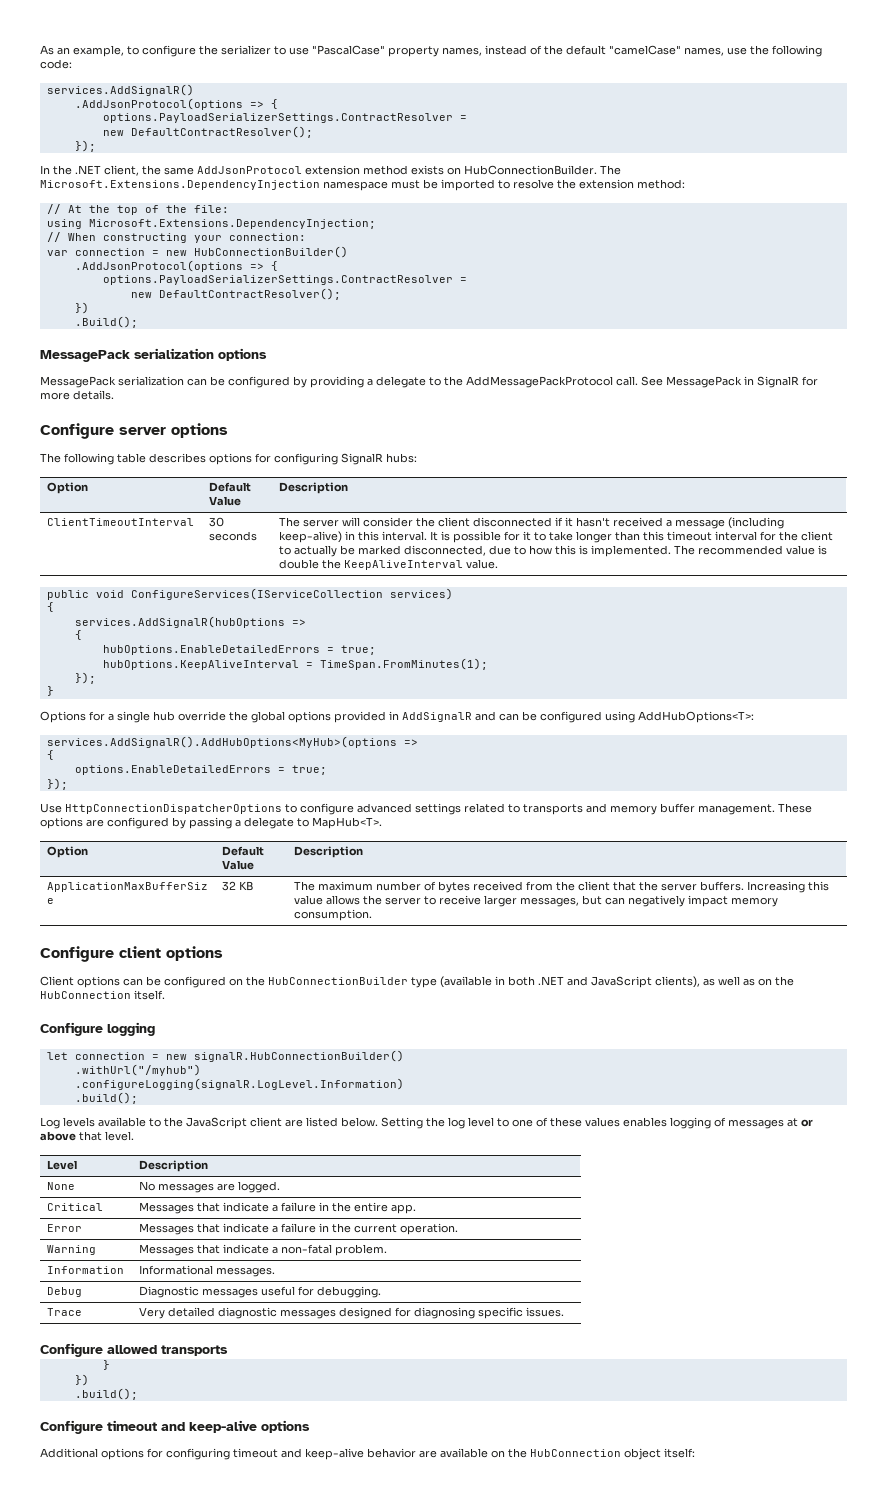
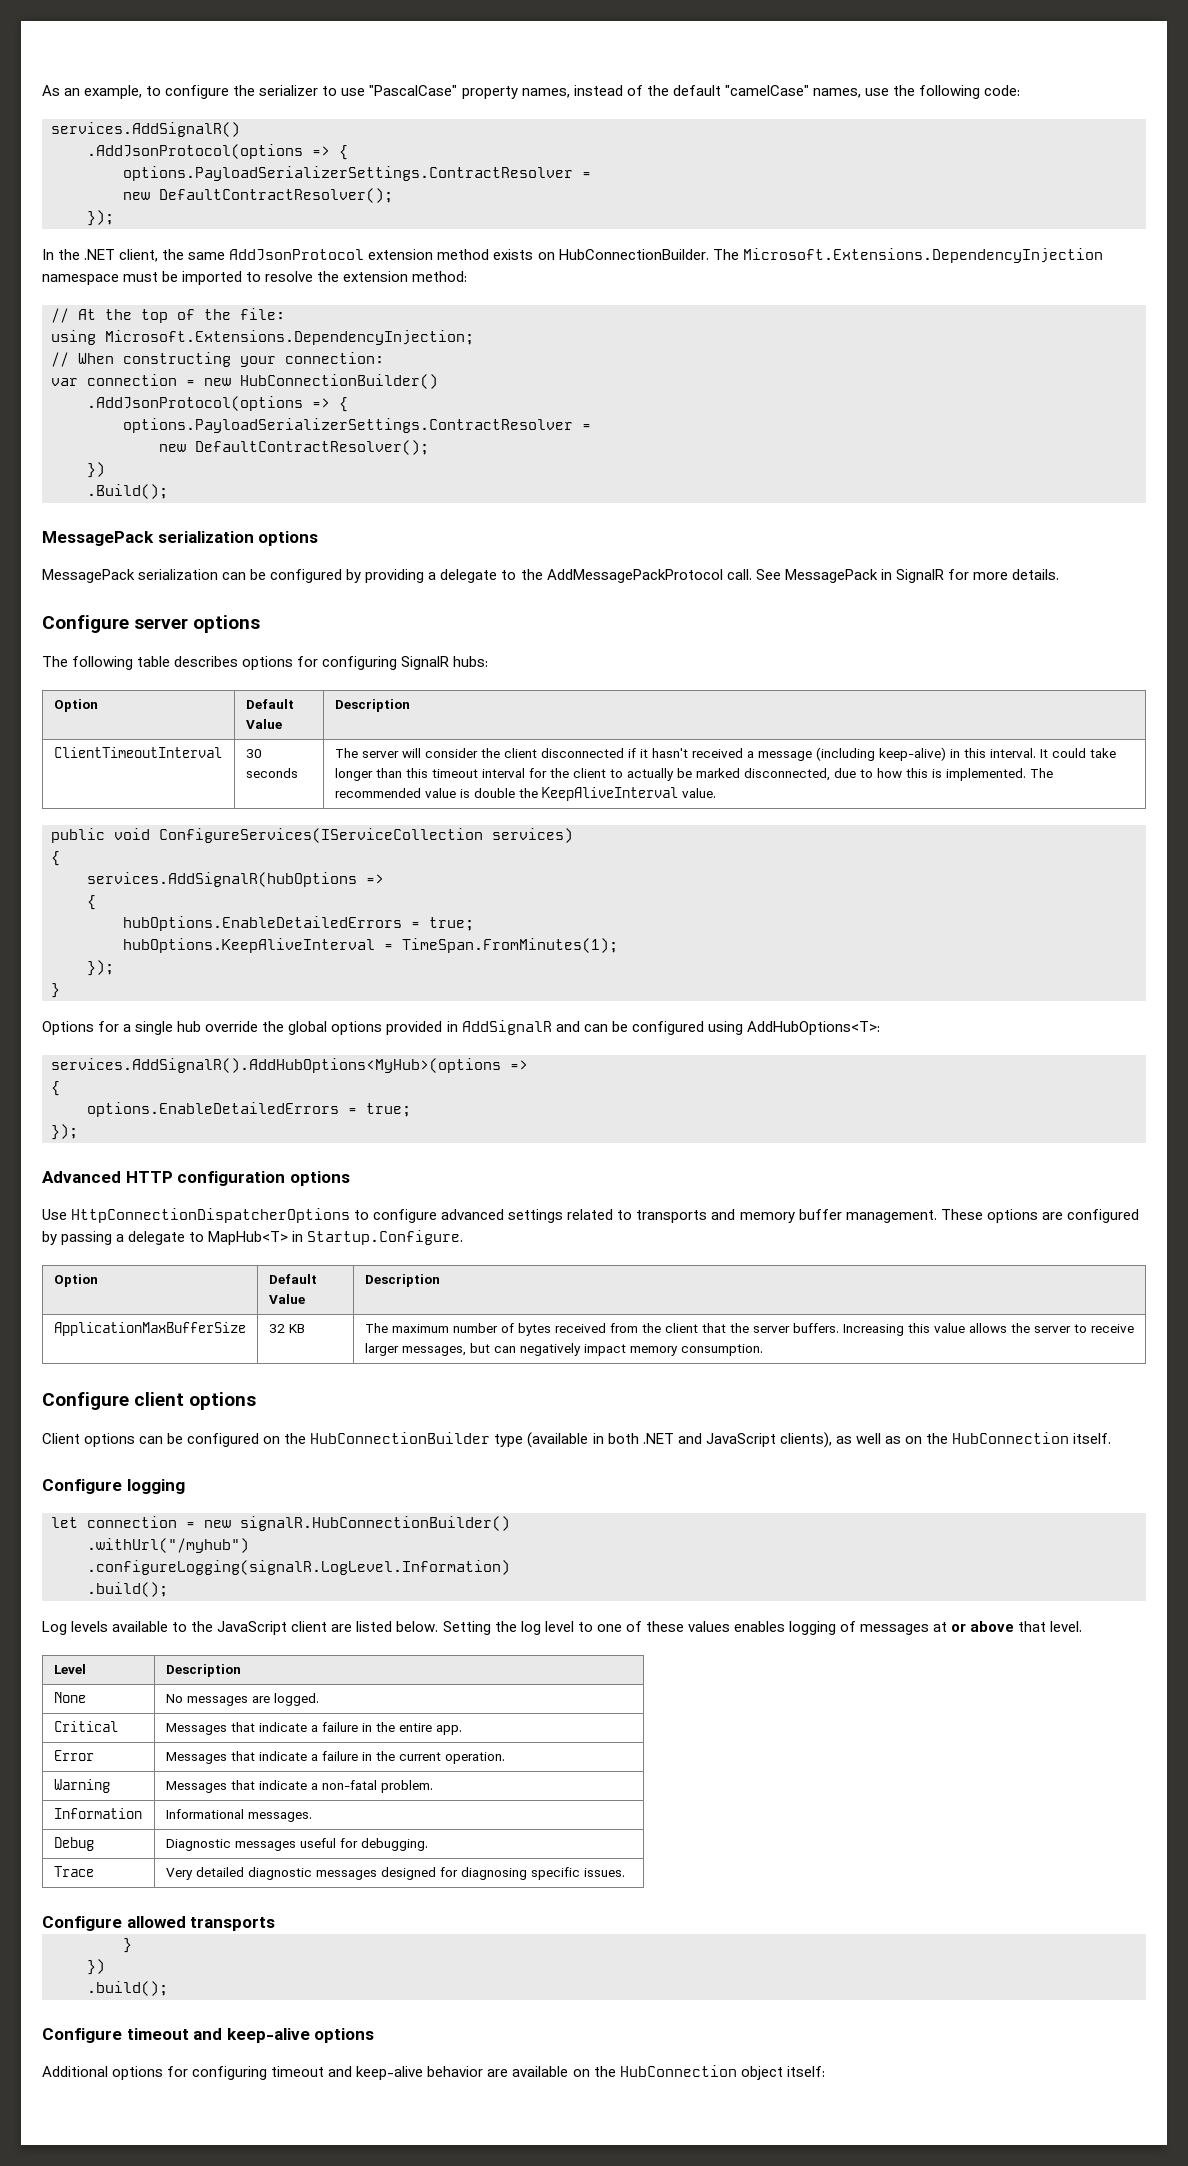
- It is possible for it to take longer than this timeout interval for the client to actually be marked disconnected, due to how this is implemented.
+ It could take longer than this timeout interval for the client to actually be marked disconnected, due to how this is implemented.
+ Advanced HTTP configuration options
- These options are configured by passing a delegate to MapHub<T>.
+ These options are configured by passing a delegate to MapHub<T> in Startup.Configure.

